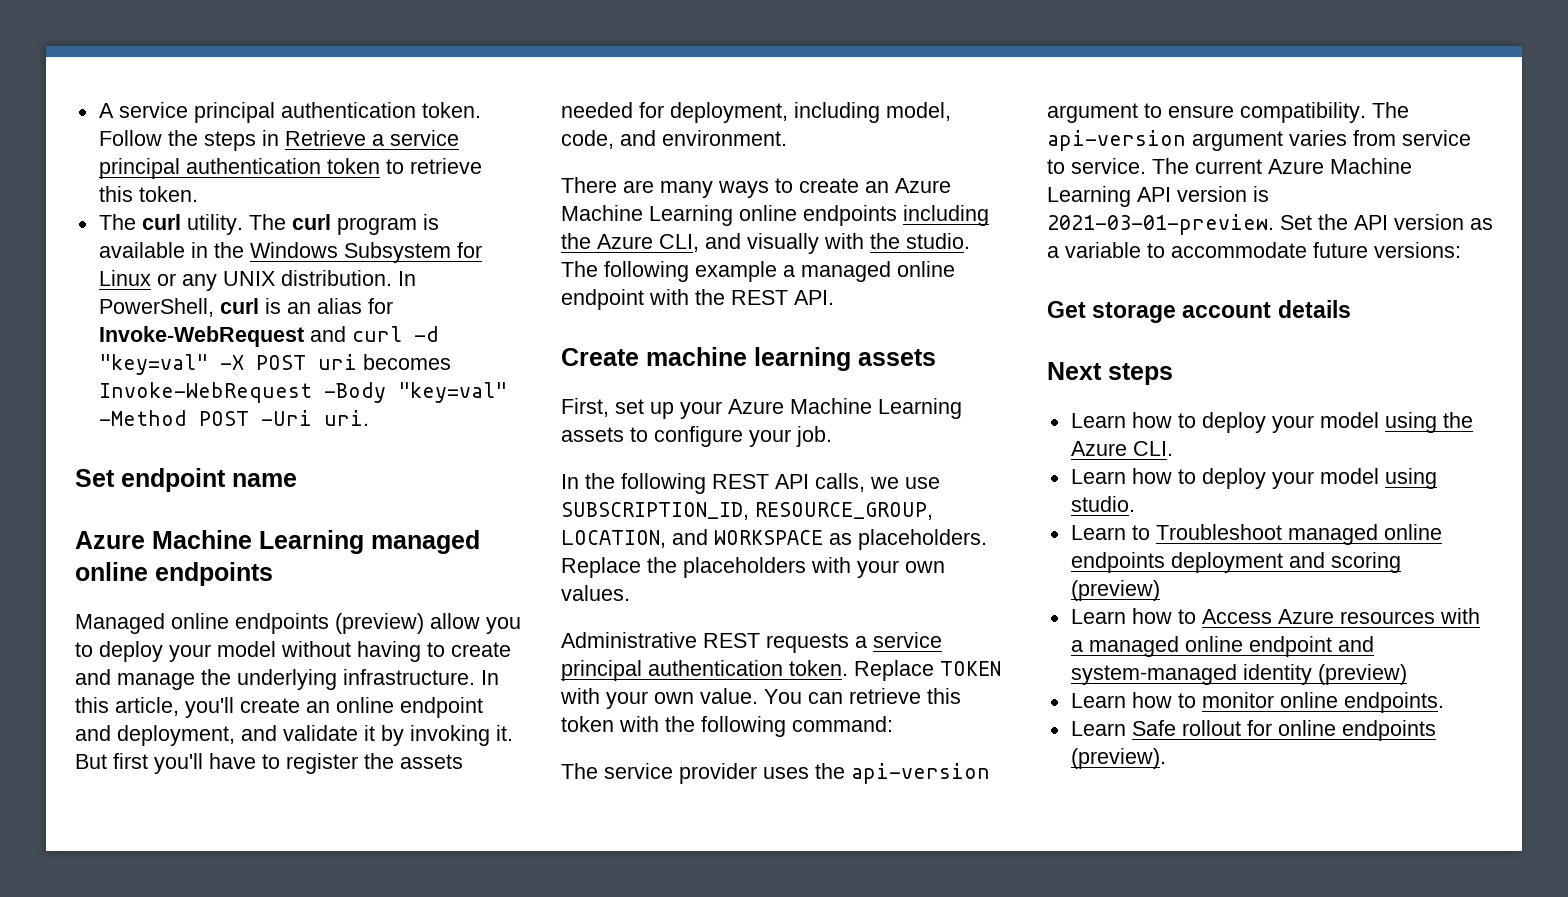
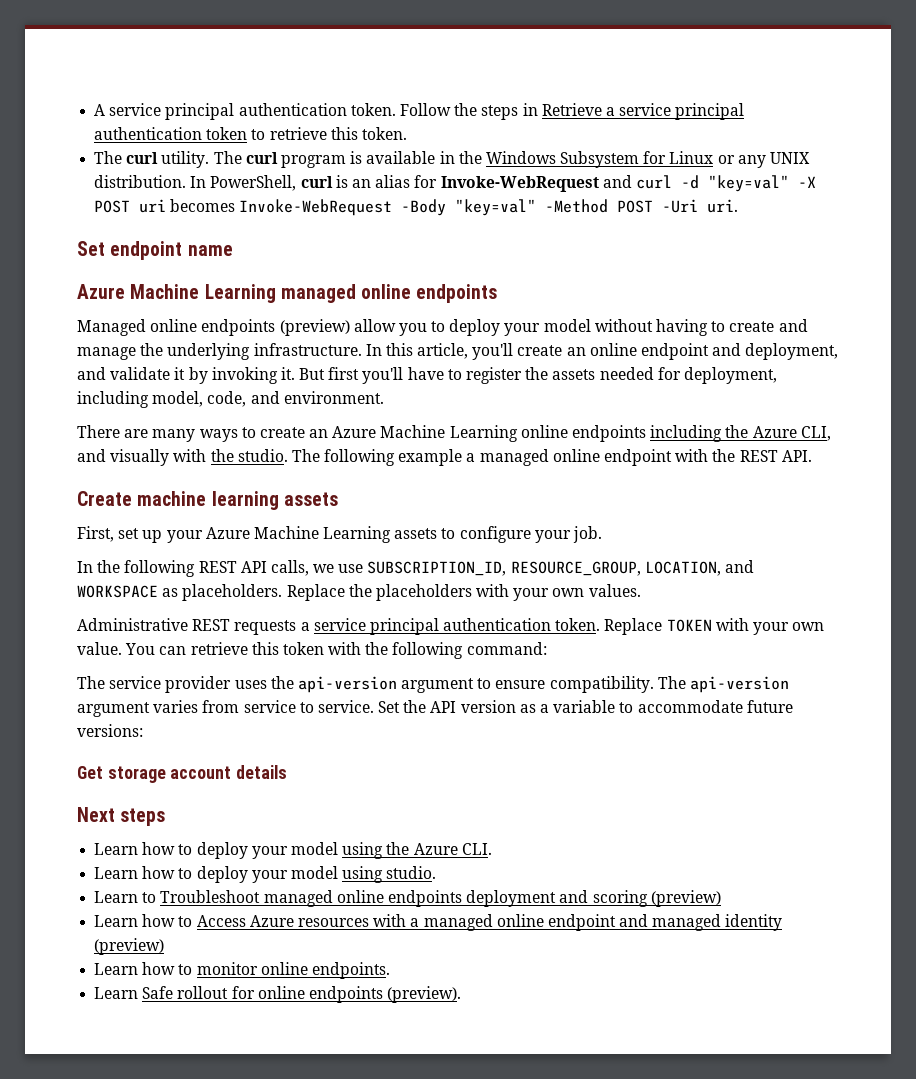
- The current Azure Machine Learning API version is 2021-03-01-preview.
- Learn how to Access Azure resources with a managed online endpoint and system-managed identity (preview)
+ Learn how to Access Azure resources with a managed online endpoint and managed identity (preview)

